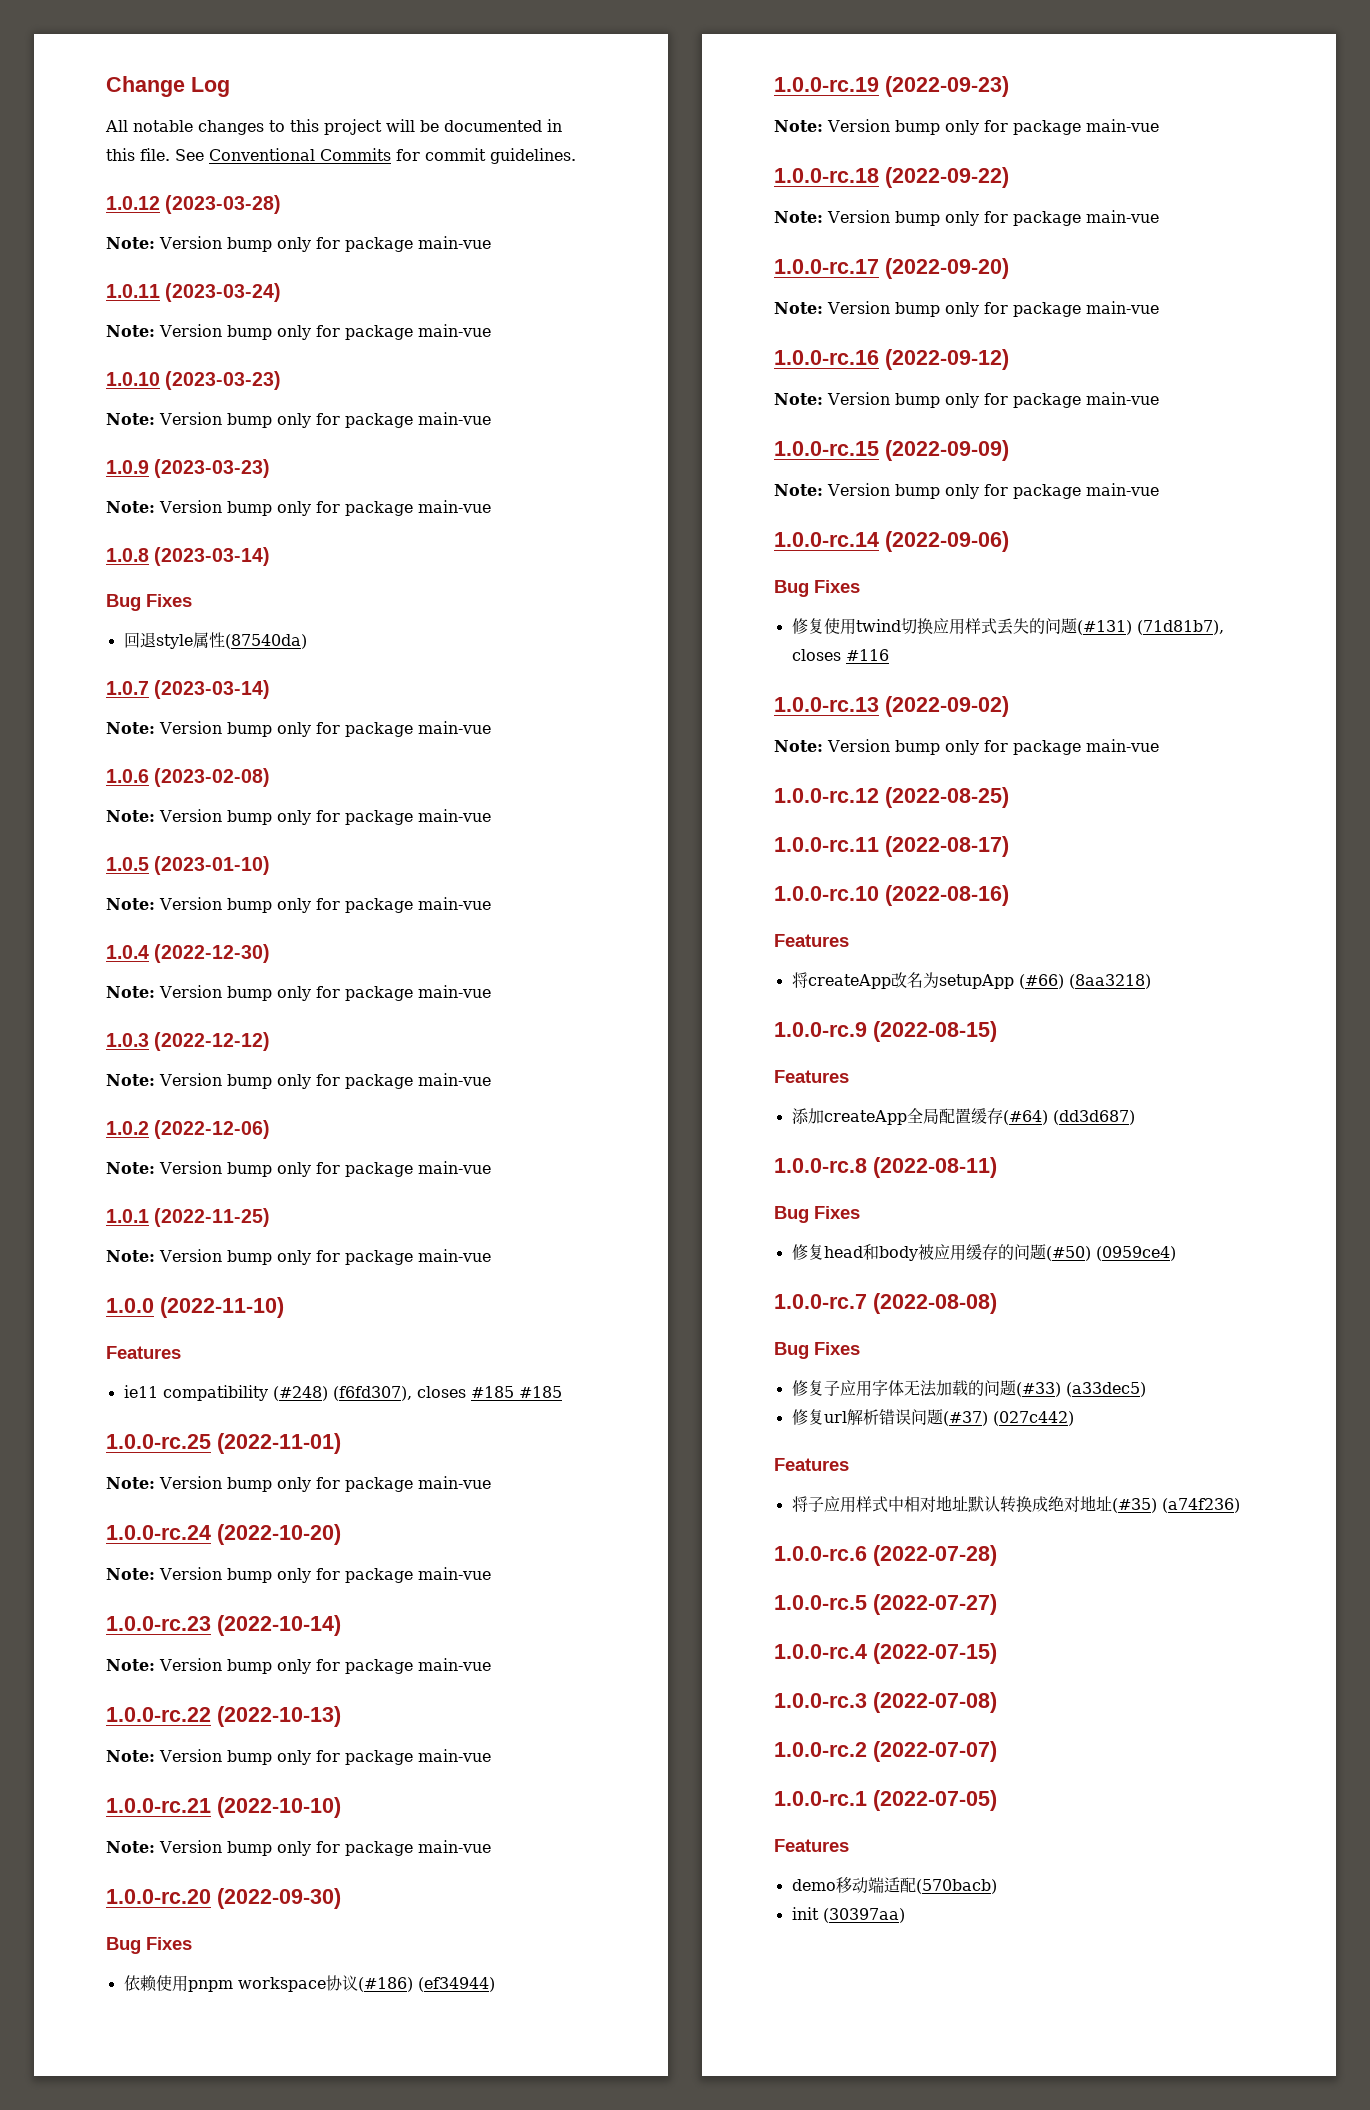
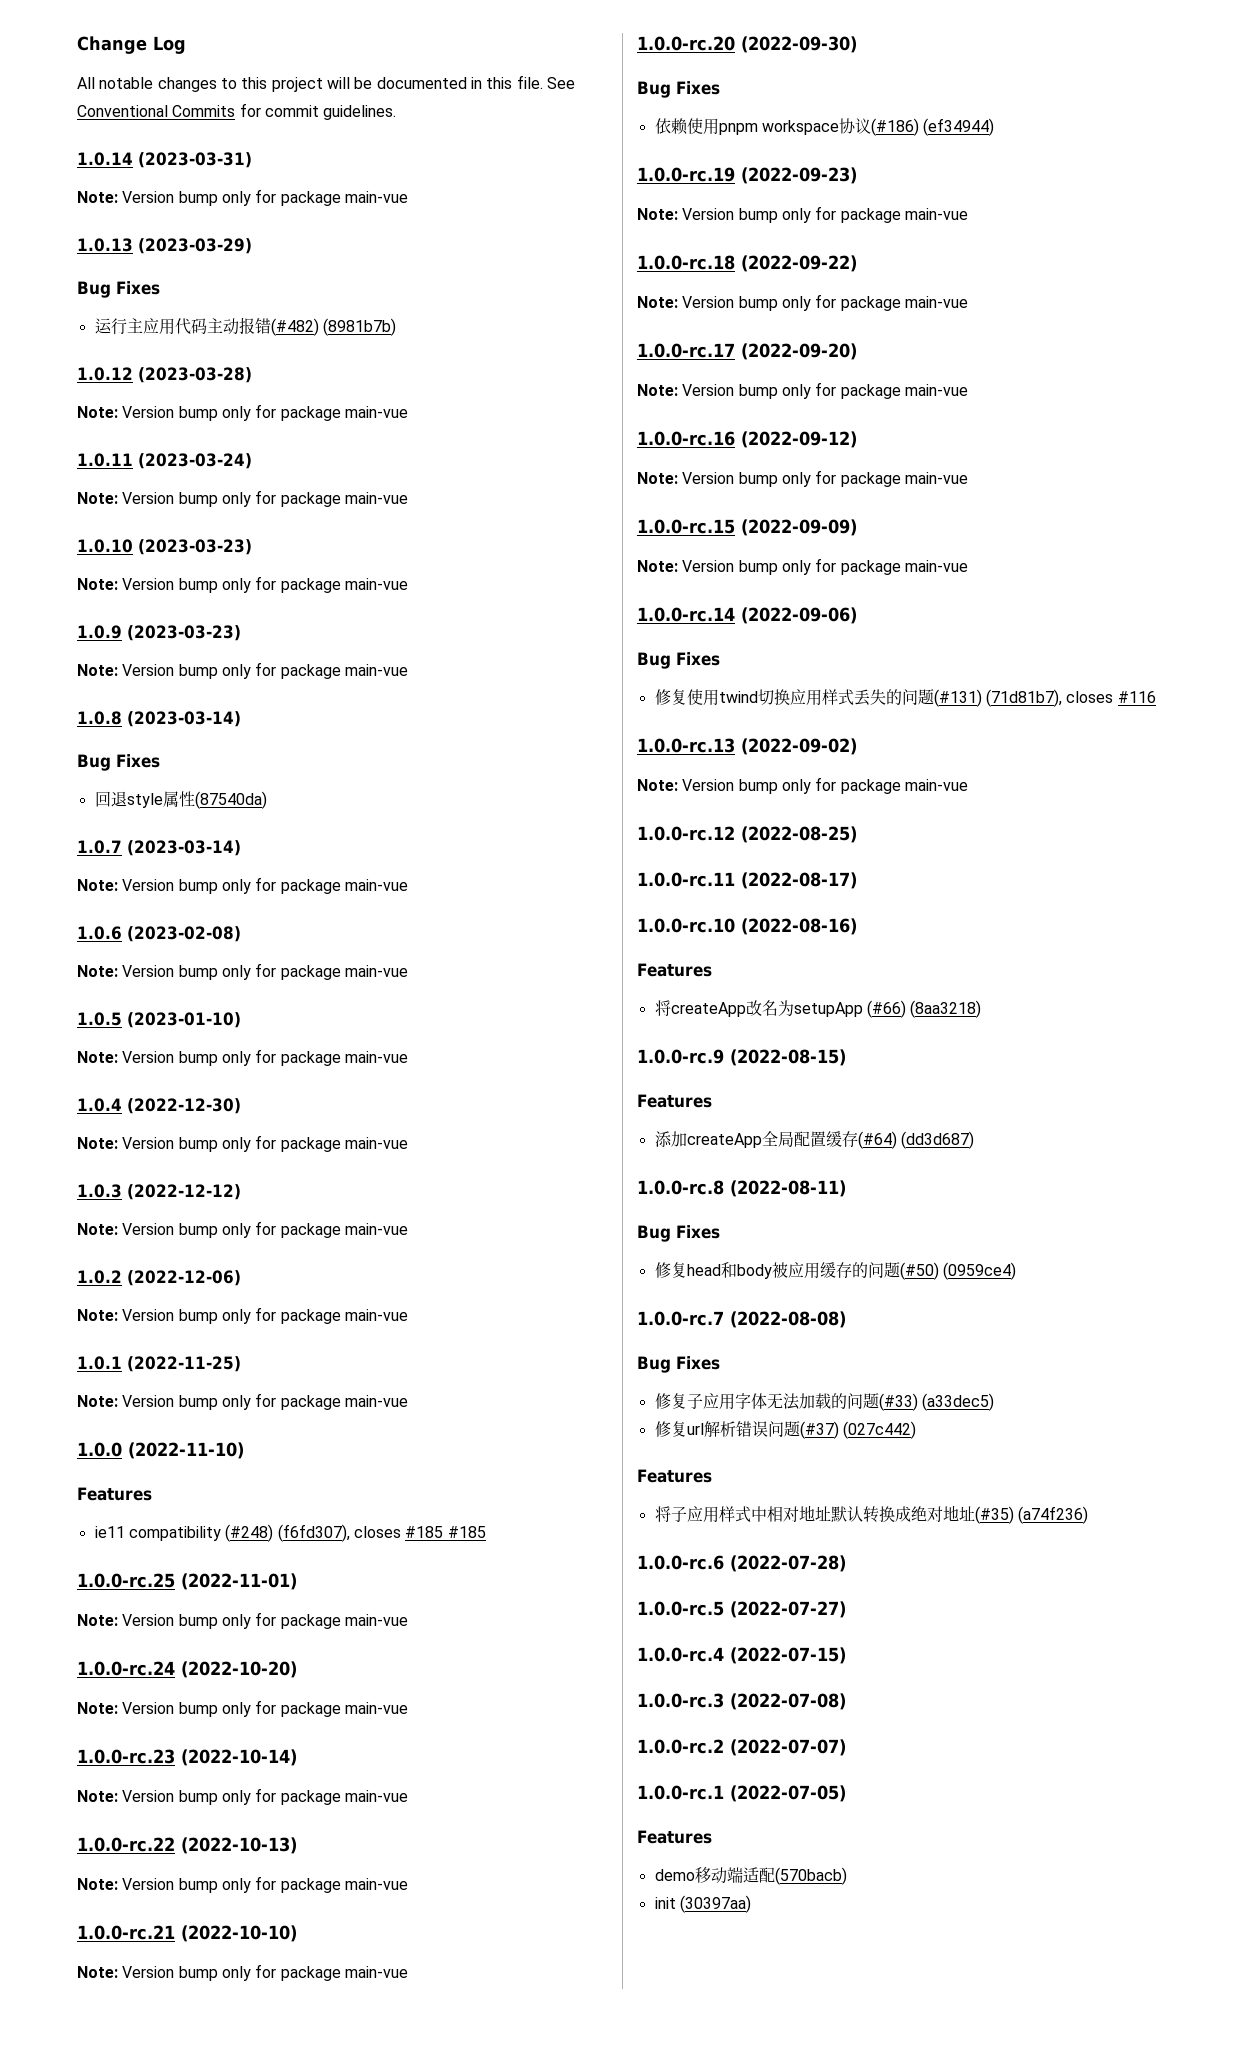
+ 1.0.14 (2023-03-31)
+ Note: Version bump only for package main-vue
+ 1.0.13 (2023-03-29)
+ Bug Fixes
+ 运行主应用代码主动报错(#482) (8981b7b)

